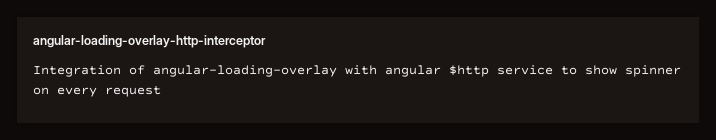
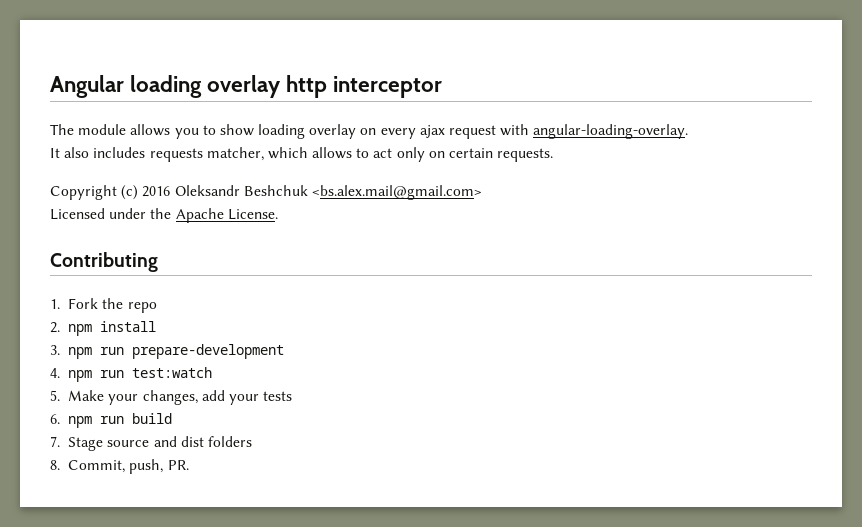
- angular-loading-overlay-http-interceptor
- Integration of angular-loading-overlay with angular $http service to show spinner on every request
+ Angular loading overlay http interceptor
+ The module allows you to show loading overlay on every ajax request with angular-loading-overlay.
+ It also includes requests matcher, which allows to act only on certain requests.
+ Copyright (c) 2016 Oleksandr Beshchuk <bs.alex.mail@gmail.com>
+ Licensed under the Apache License.
+ Contributing
+ 1. Fork the repo
+ 2. npm install
+ 3. npm run prepare-development
+ 4. npm run test:watch
+ 5. Make your changes, add your tests
+ 6. npm run build
+ 7. Stage source and dist folders
+ 8. Commit, push, PR.

